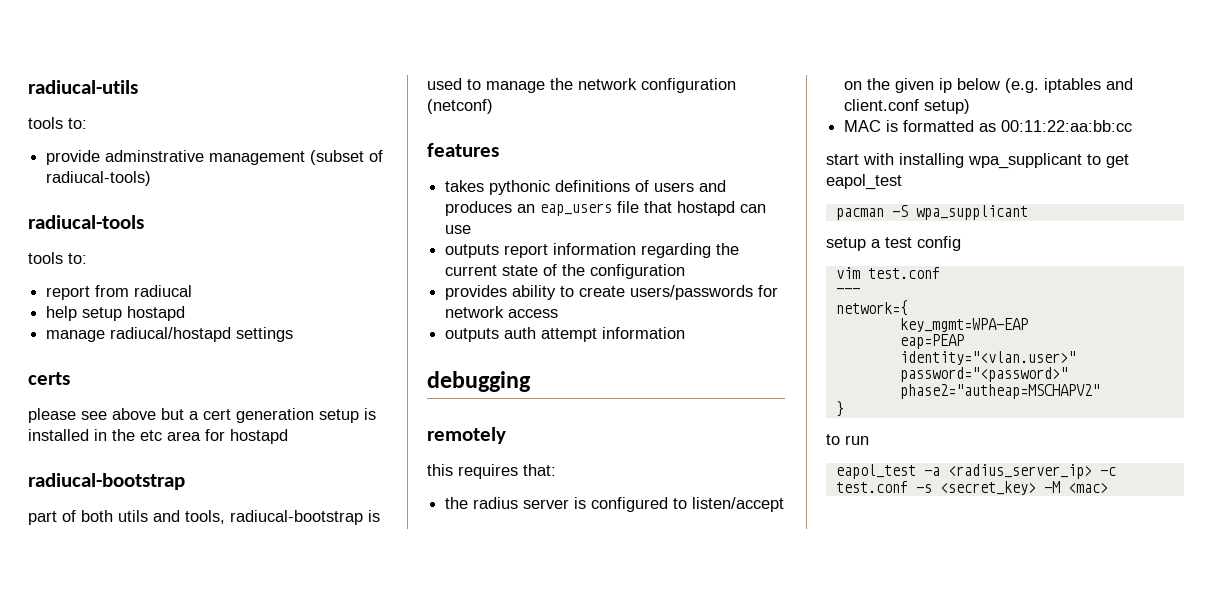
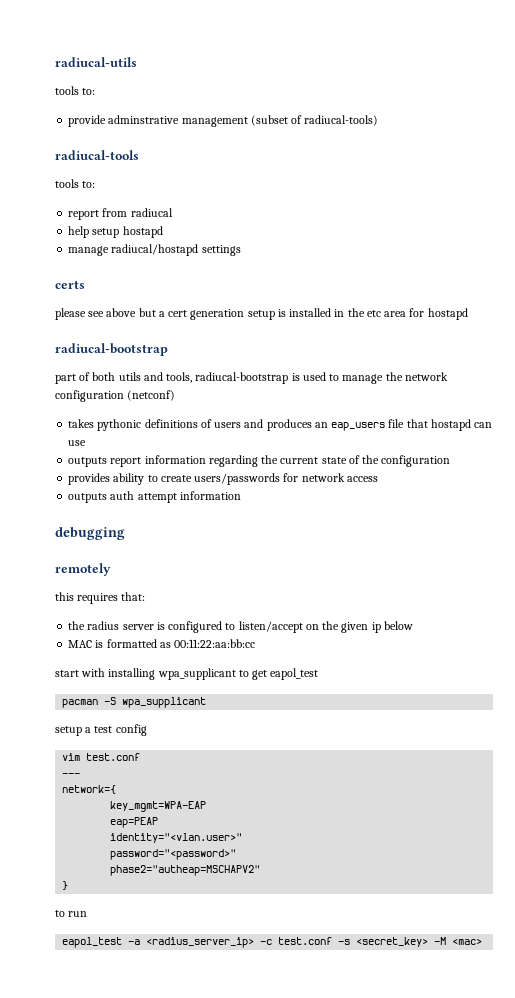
- features
- the radius server is configured to listen/accept on the given ip below (e.g. iptables and client.conf setup)
+ the radius server is configured to listen/accept on the given ip below

